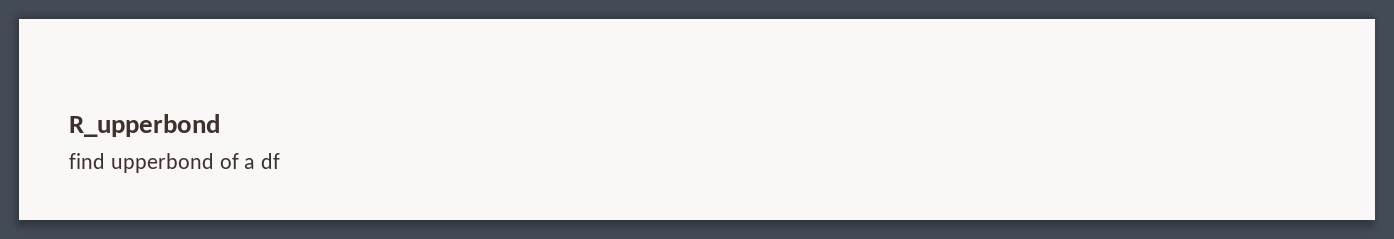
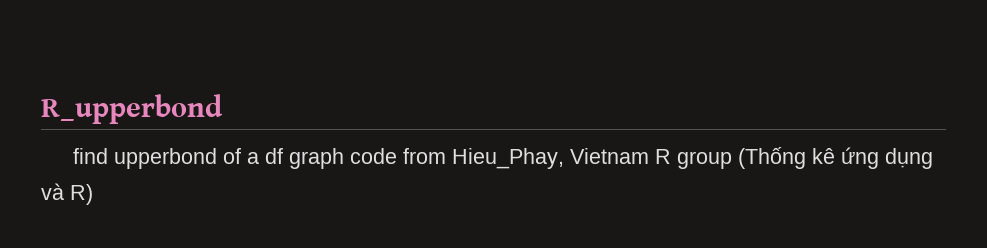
- find upperbond of a df
+ find upperbond of a df graph code from Hieu_Phay, Vietnam R group (Thống kê ứng dụng và R)

